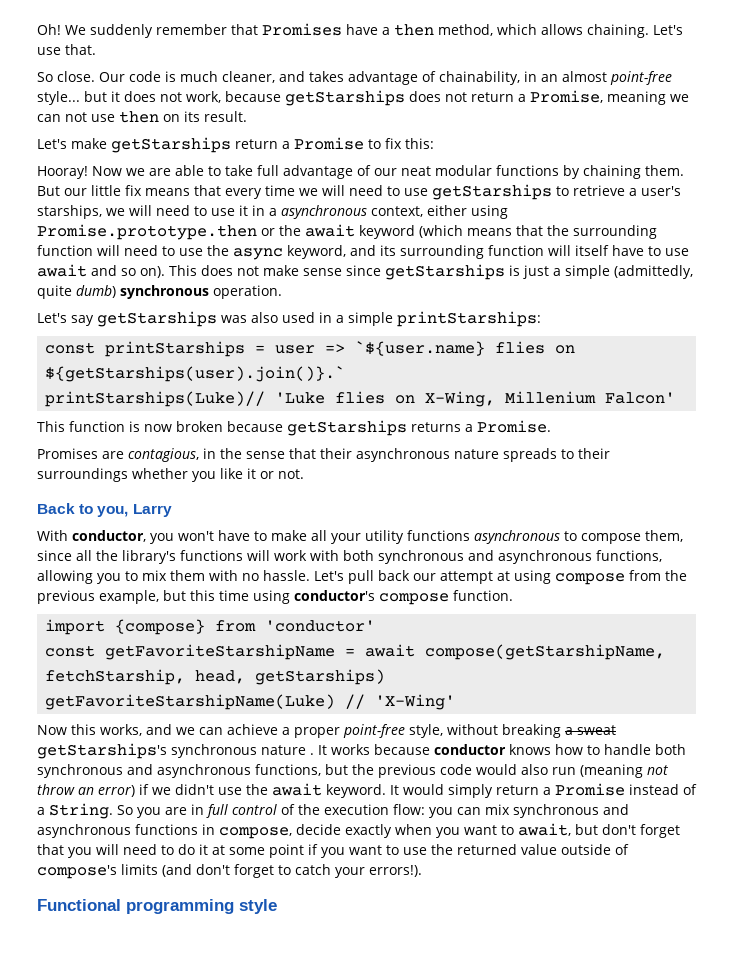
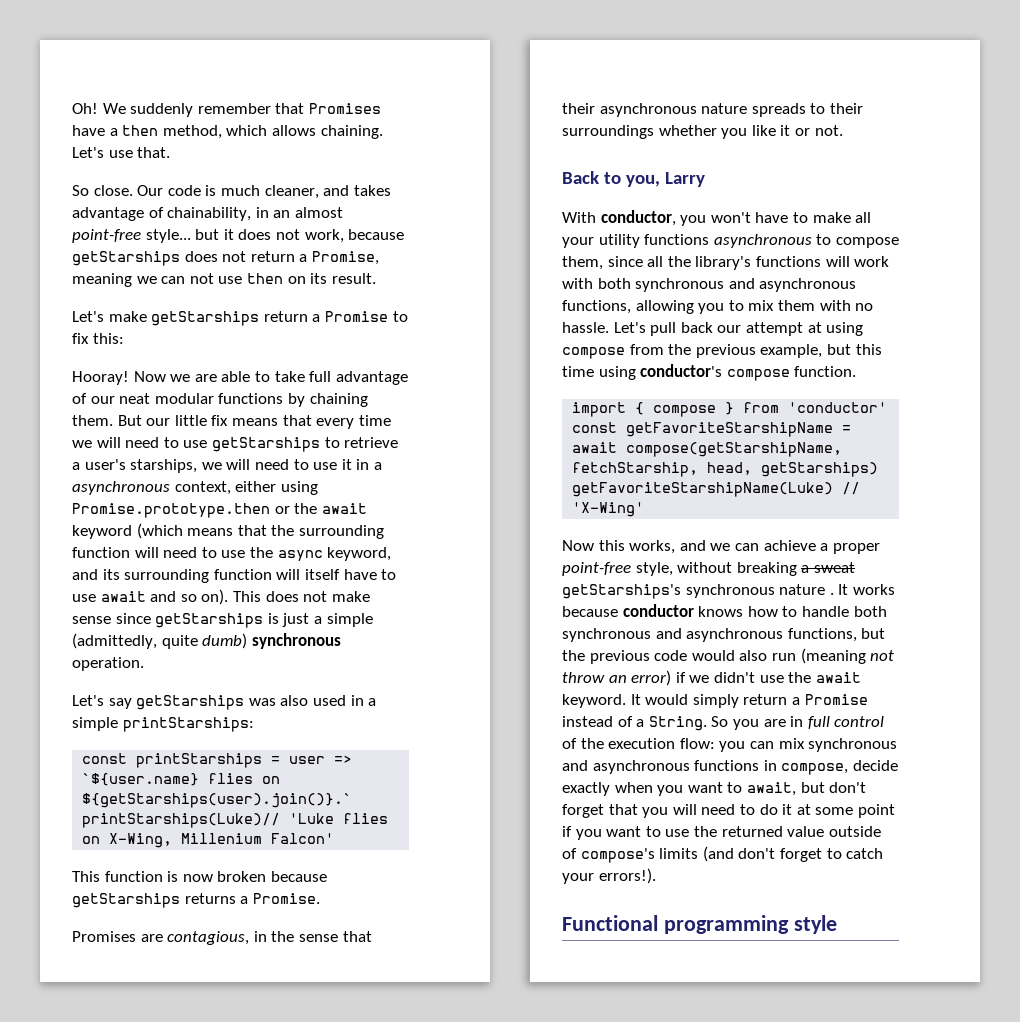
- import {compose} from 'conductor'
+ import { compose } from 'conductor'

